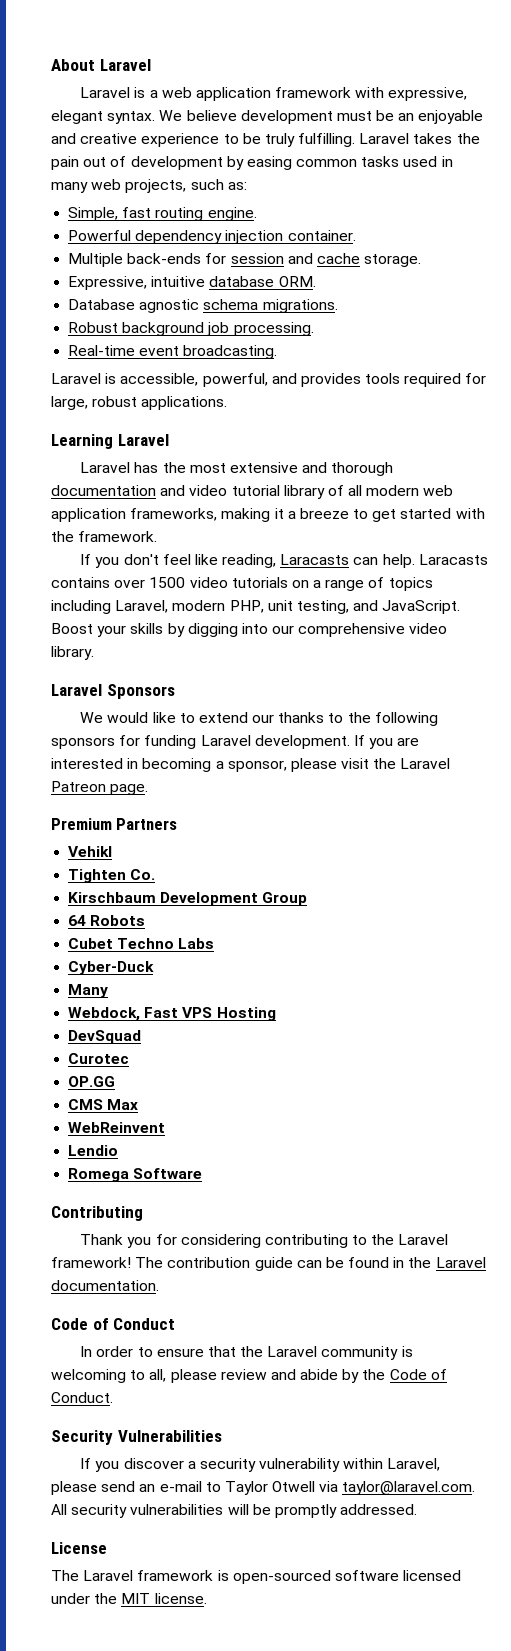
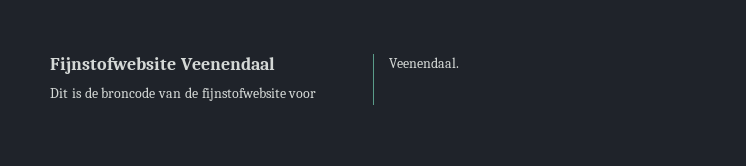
- About Laravel
- Laravel is a web application framework with expressive, elegant syntax. We believe development must be an enjoyable and creative experience to be truly fulfilling. Laravel takes the pain out of development by easing common tasks used in many web projects, such as:
- Simple, fast routing engine.
- Powerful dependency injection container.
- Multiple back-ends for session and cache storage.
- Expressive, intuitive database ORM.
- Database agnostic schema migrations.
- Robust background job processing.
- Real-time event broadcasting.
- Laravel is accessible, powerful, and provides tools required for large, robust applications.
- Learning Laravel
- Laravel has the most extensive and thorough documentation and video tutorial library of all modern web application frameworks, making it a breeze to get started with the framework.
- If you don't feel like reading, Laracasts can help. Laracasts contains over 1500 video tutorials on a range of topics including Laravel, modern PHP, unit testing, and JavaScript. Boost your skills by digging into our comprehensive video library.
- Laravel Sponsors
- We would like to extend our thanks to the following sponsors for funding Laravel development. If you are interested in becoming a sponsor, please visit the Laravel Patreon page.
- Premium Partners
- Vehikl
- Tighten Co.
- Kirschbaum Development Group
- 64 Robots
- Cubet Techno Labs
- Cyber-Duck
- Many
- Webdock, Fast VPS Hosting
- DevSquad
- Curotec
- OP.GG
- CMS Max
- WebReinvent
- Lendio
- Romega Software
- Contributing
- Thank you for considering contributing to the Laravel framework! The contribution guide can be found in the Laravel documentation.
- Code of Conduct
- In order to ensure that the Laravel community is welcoming to all, please review and abide by the Code of Conduct.
- Security Vulnerabilities
- If you discover a security vulnerability within Laravel, please send an e-mail to Taylor Otwell via taylor@laravel.com. All security vulnerabilities will be promptly addressed.
- License
- The Laravel framework is open-sourced software licensed under the MIT license.
+ Fijnstofwebsite Veenendaal
+ Dit is de broncode van de fijnstofwebsite voor Veenendaal.

